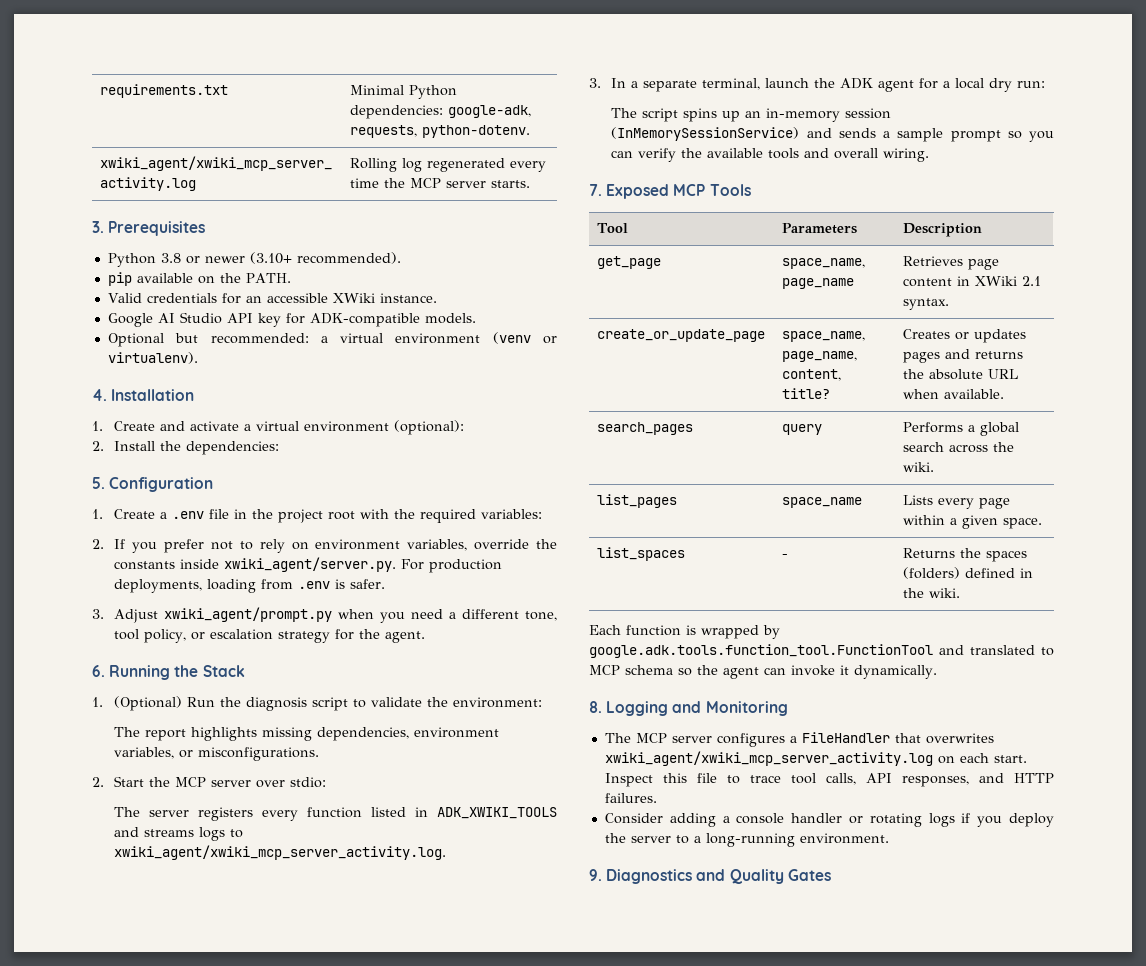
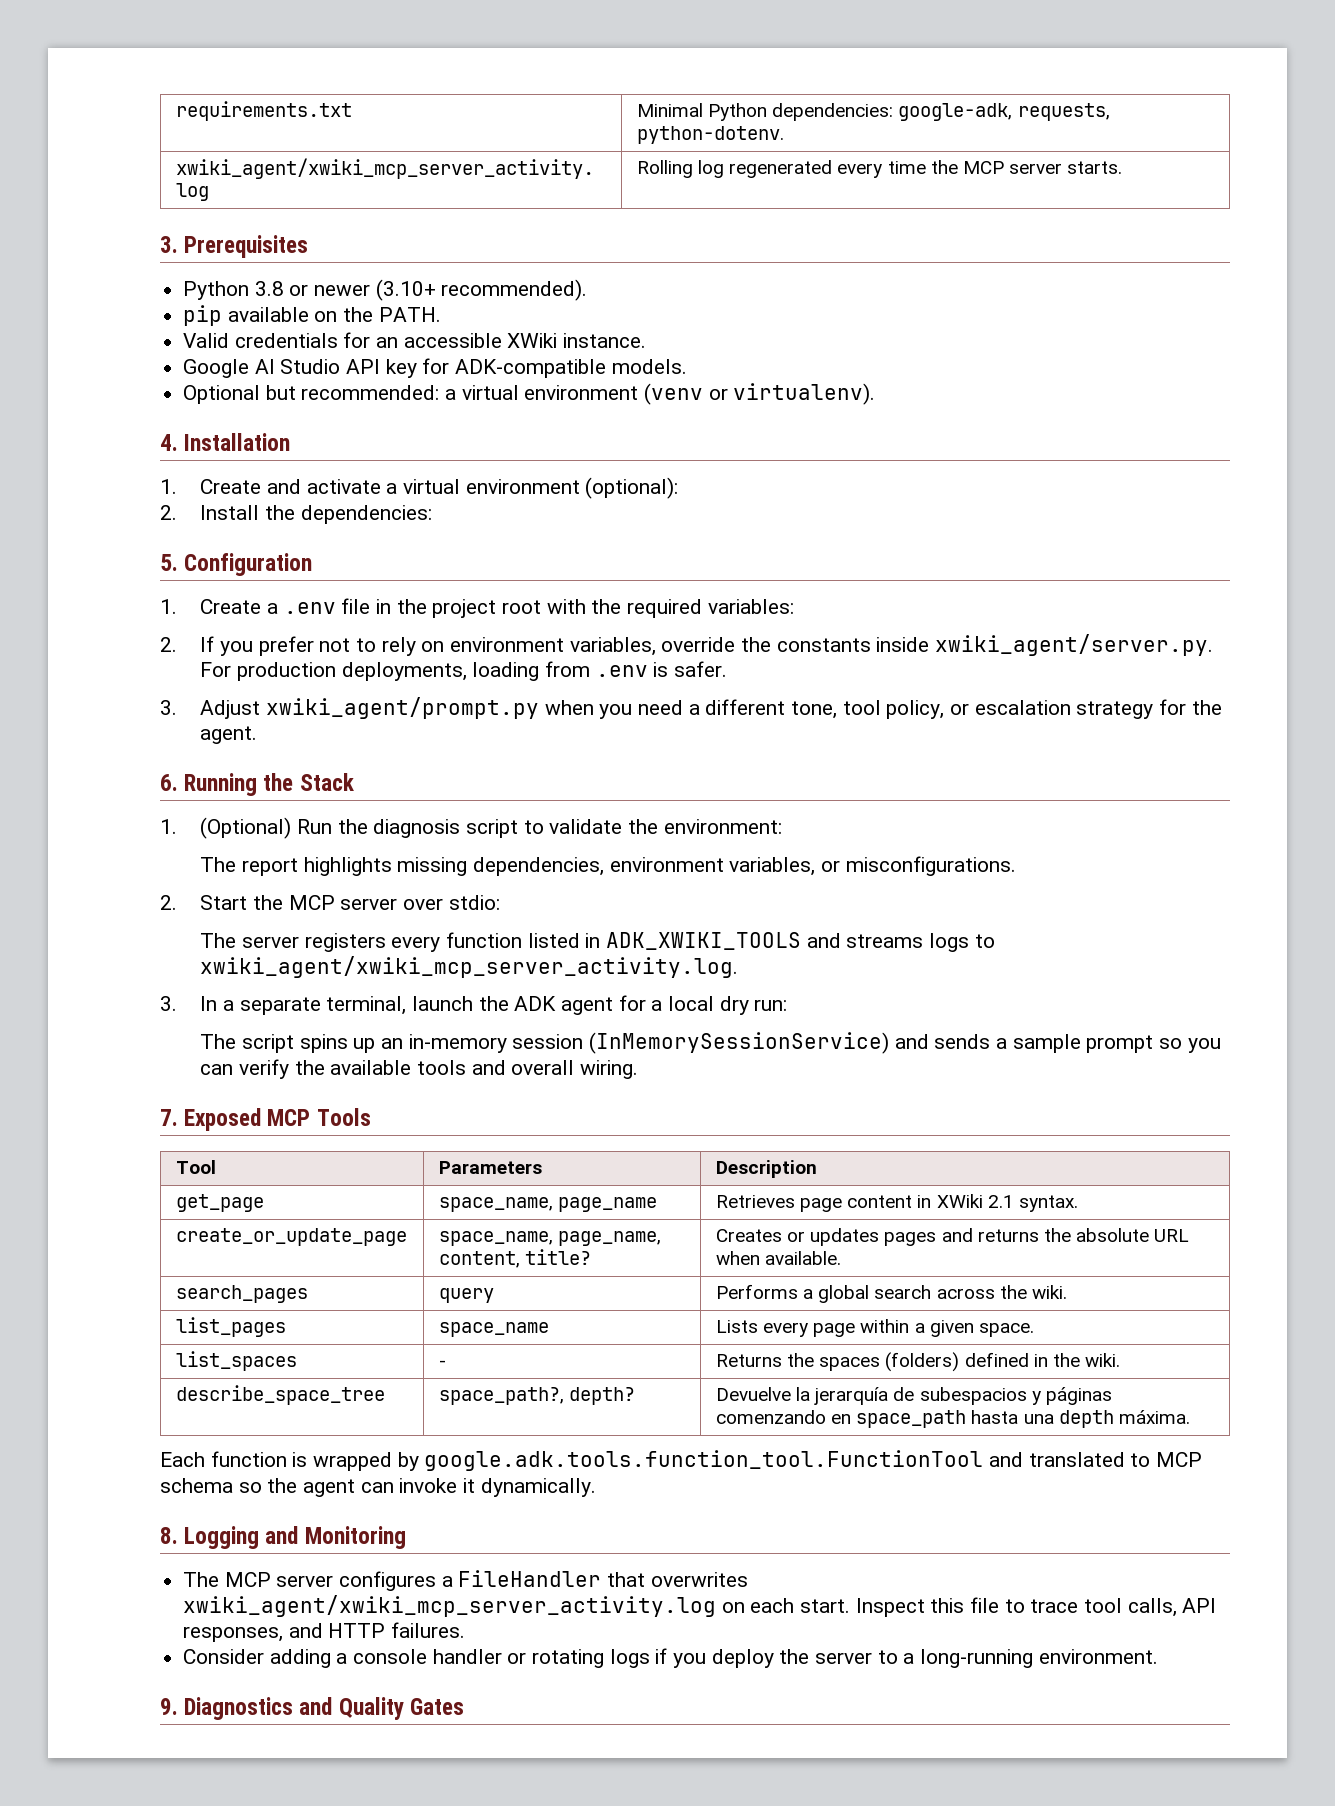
+ describe_space_tree | space_path?, depth? | Devuelve la jerarquía de subespacios y páginas comenzando en space_path hasta una depth máxima.

